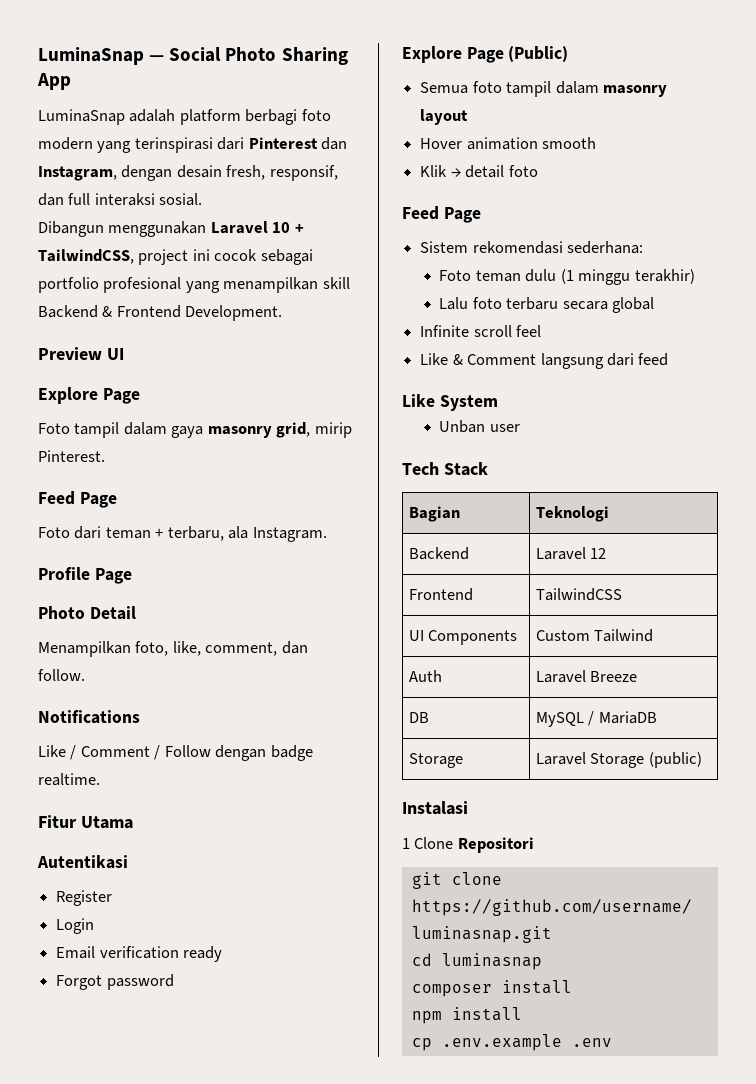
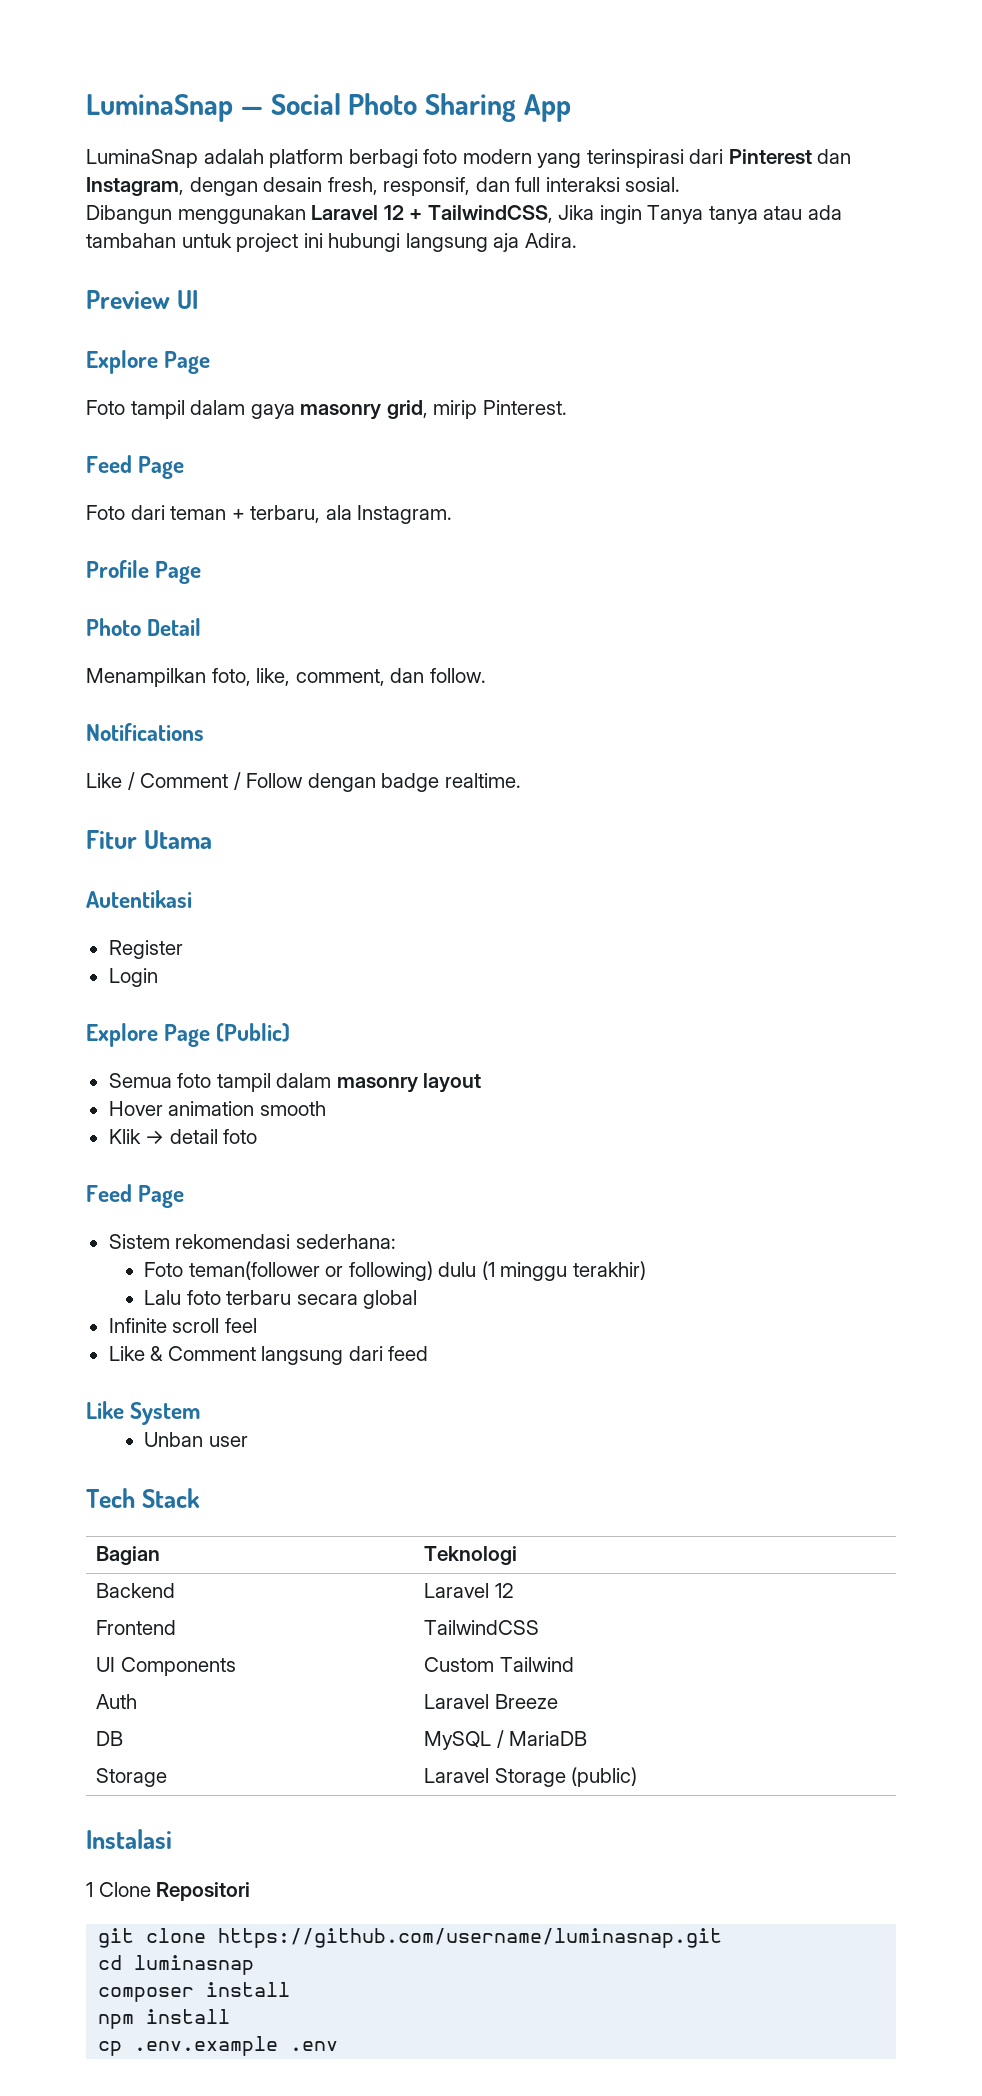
- Dibangun menggunakan Laravel 10 + TailwindCSS, project ini cocok sebagai portfolio profesional yang menampilkan skill Backend & Frontend Development.
+ Dibangun menggunakan Laravel 12 + TailwindCSS, Jika ingin Tanya tanya atau ada tambahan untuk project ini hubungi langsung aja Adira.
- Email verification ready
- Forgot password
- Foto teman dulu (1 minggu terakhir)
+ Foto teman(follower or following) dulu (1 minggu terakhir)

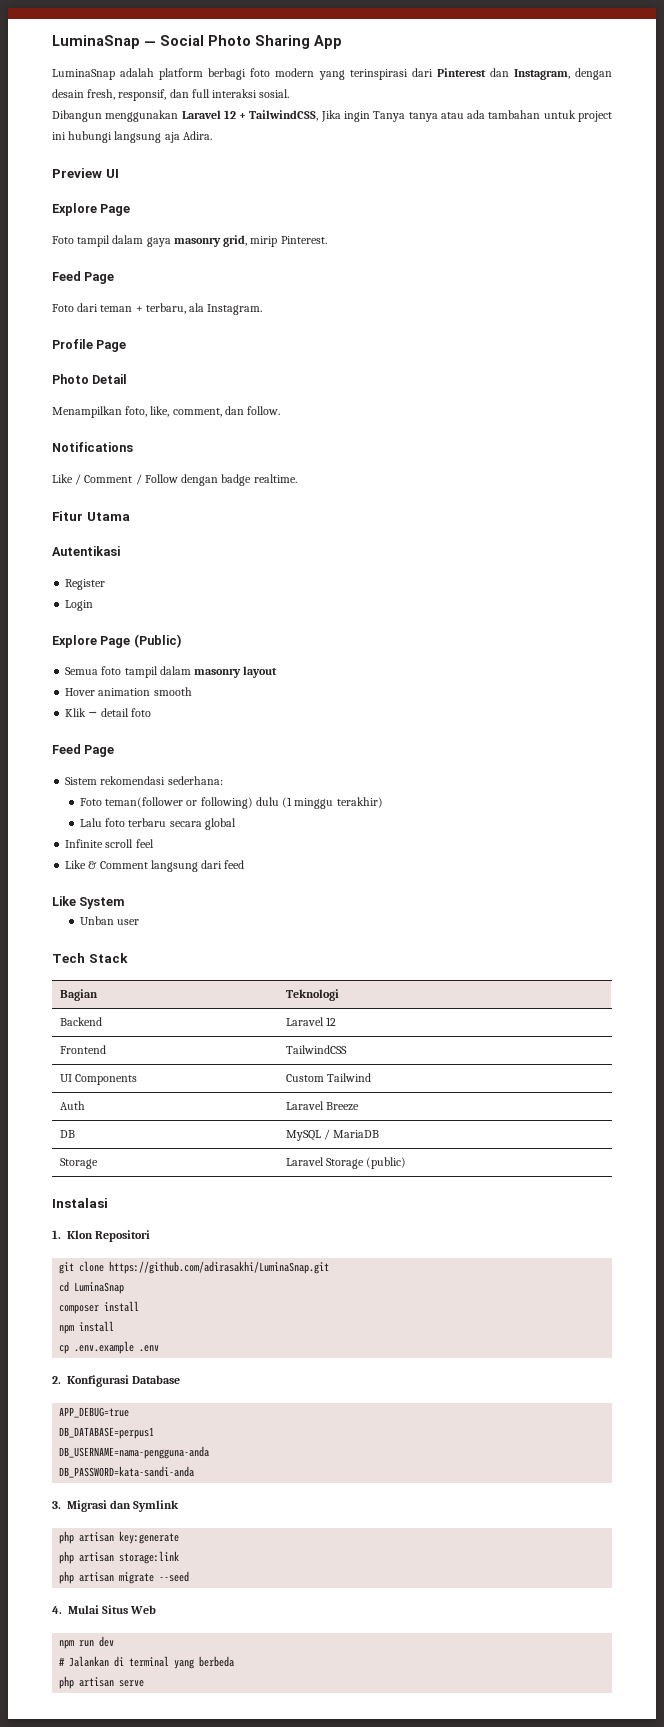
- 1 Clone Repositori
+ 1. Klon Repositori
- git clone https://github.com/username/luminasnap.git
+ git clone https://github.com/adirasakhi/LuminaSnap.git
- cd luminasnap
+ cd LuminaSnap
+ 2. Konfigurasi Database
+ APP_DEBUG=true
+ DB_DATABASE=perpus1
+ DB_USERNAME=nama-pengguna-anda
+ DB_PASSWORD=kata-sandi-anda
+ 3. Migrasi dan Symlink
+ php artisan key:generate
+ php artisan storage:link
+ php artisan migrate --seed
+ 4. Mulai Situs Web
+ npm run dev
+ # Jalankan di terminal yang berbeda
+ php artisan serve

